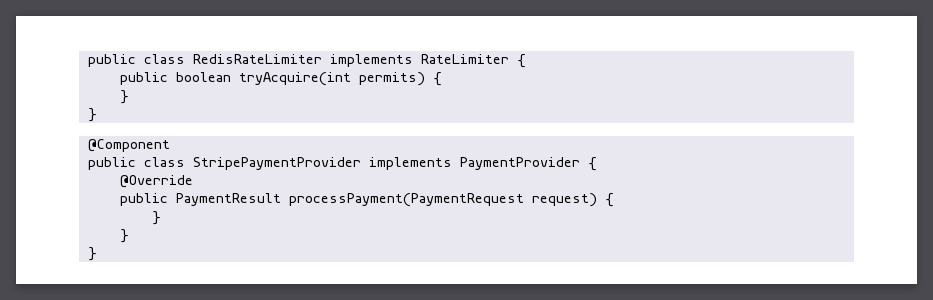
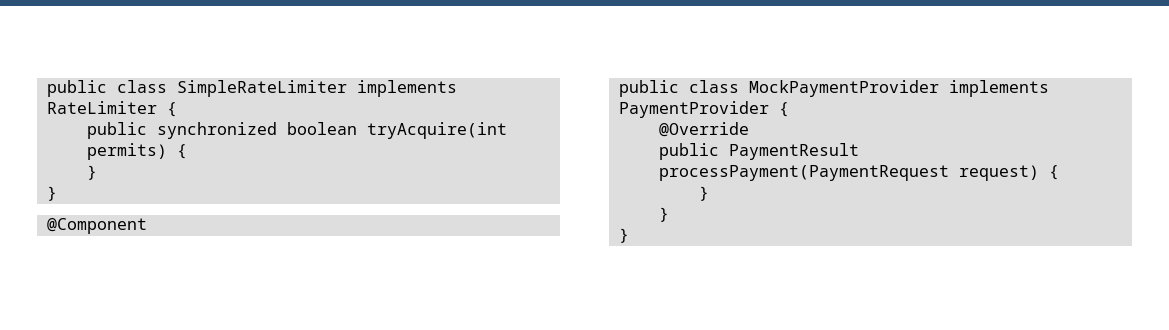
- public class RedisRateLimiter implements RateLimiter {
+ public class SimpleRateLimiter implements RateLimiter {
- public boolean tryAcquire(int permits) {
+ public synchronized boolean tryAcquire(int permits) {
- public class StripePaymentProvider implements PaymentProvider {
+ public class MockPaymentProvider implements PaymentProvider {

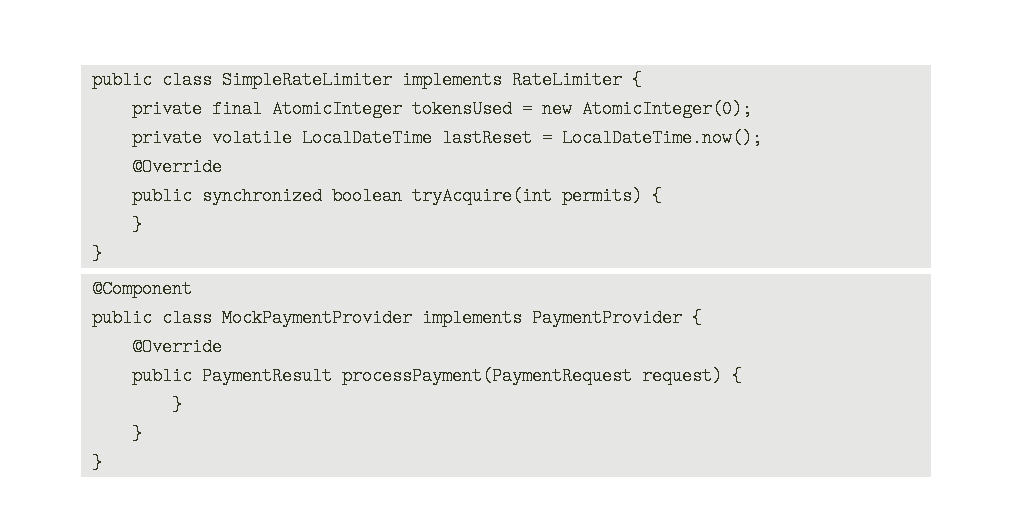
+ private final AtomicInteger tokensUsed = new AtomicInteger(0);
+ private volatile LocalDateTime lastReset = LocalDateTime.now();
+ @Override

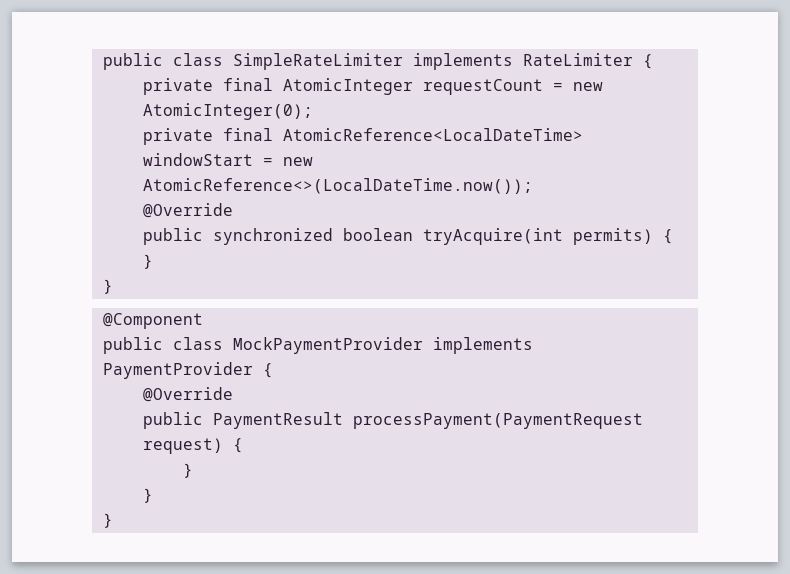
- private final AtomicInteger tokensUsed = new AtomicInteger(0);
+ private final AtomicInteger requestCount = new AtomicInteger(0);
- private volatile LocalDateTime lastReset = LocalDateTime.now();
+ private final AtomicReference<LocalDateTime> windowStart = new AtomicReference<>(LocalDateTime.now());

